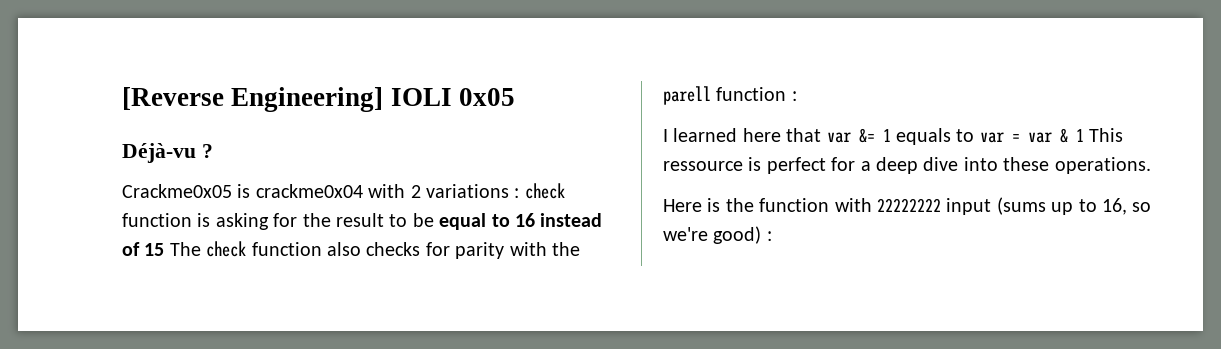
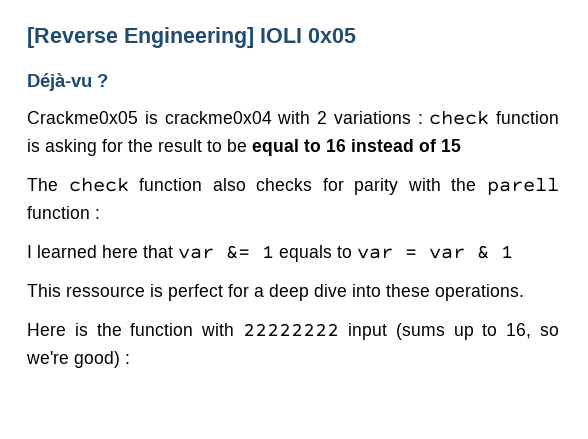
- Crackme0x05 is crackme0x04 with 2 variations : check function is asking for the result to be equal to 16 instead of 15 The check function also checks for parity with the parell function :
+ Crackme0x05 is crackme0x04 with 2 variations : check function is asking for the result to be equal to 16 instead of 15
+ The check function also checks for parity with the parell function :
- I learned here that var &= 1 equals to var = var & 1 This ressource is perfect for a deep dive into these operations.
+ I learned here that var &= 1 equals to var = var & 1
+ This ressource is perfect for a deep dive into these operations.

